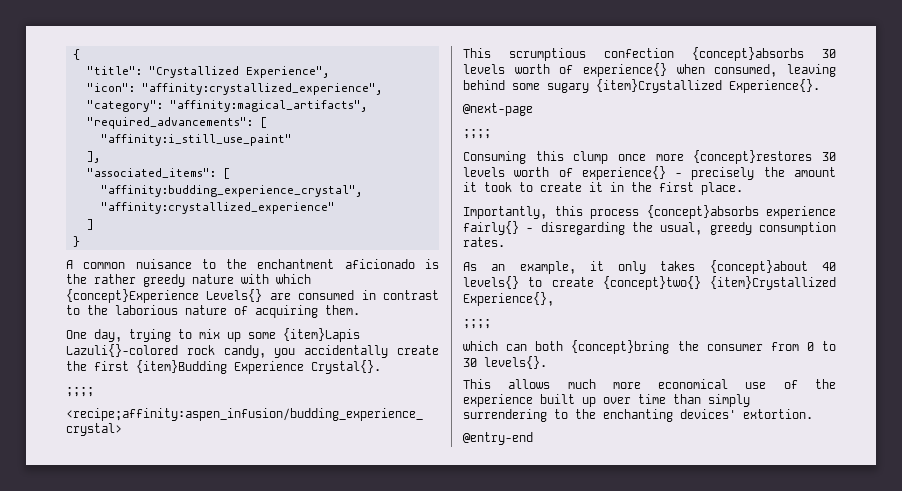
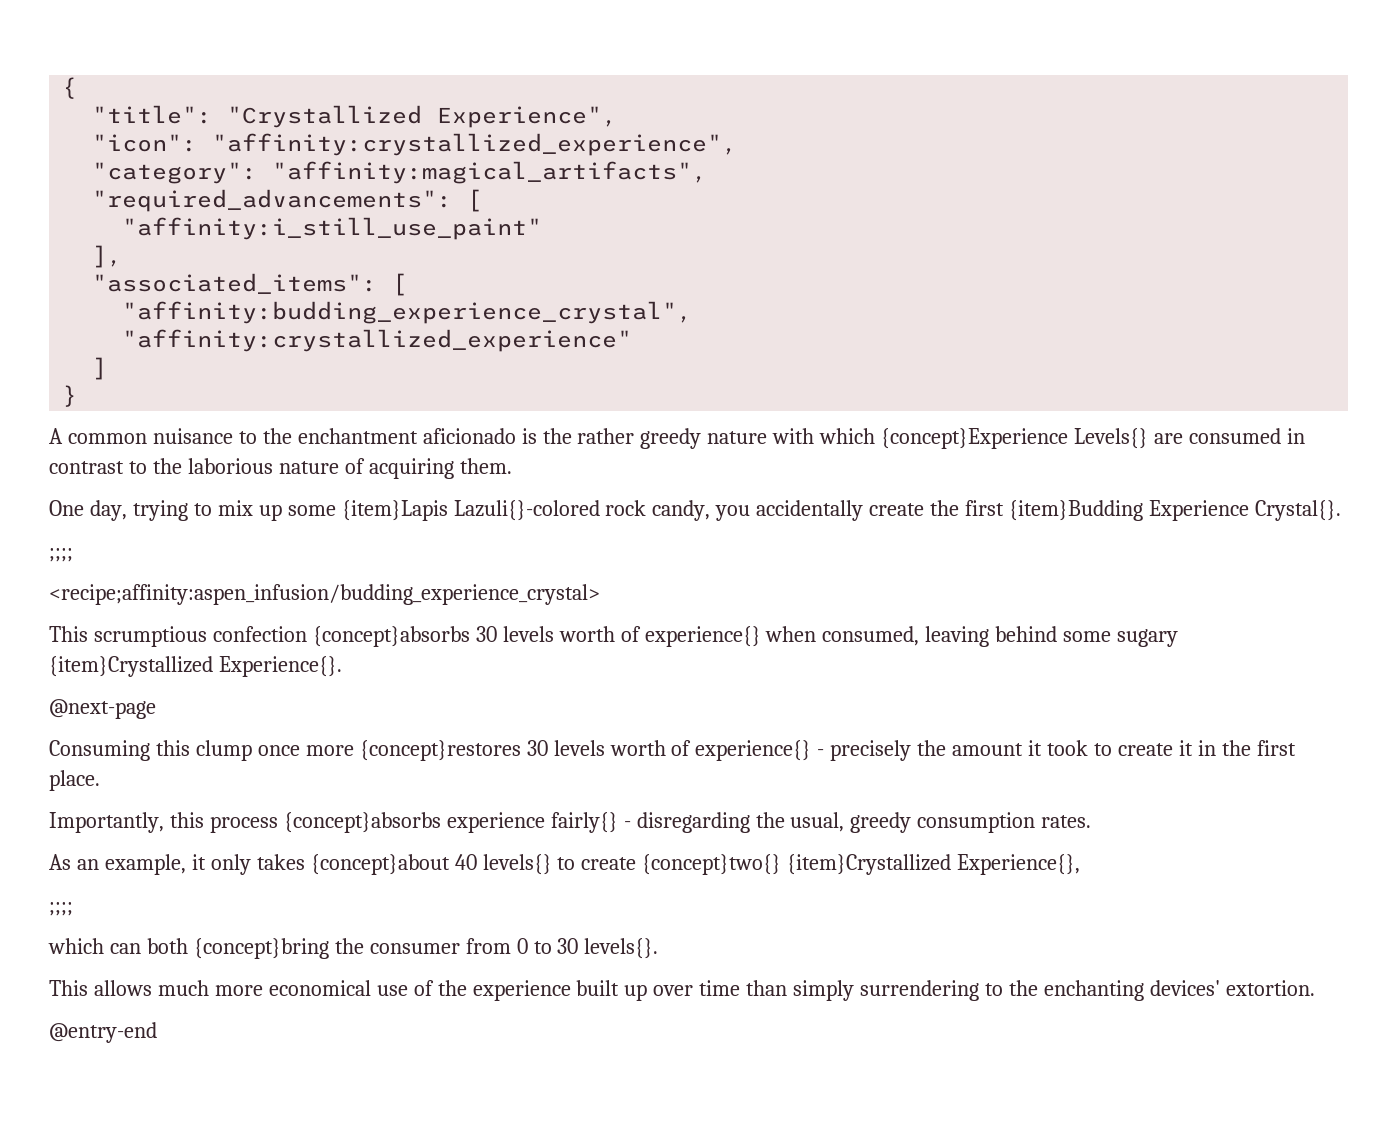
  @next-page
- ;;;;

